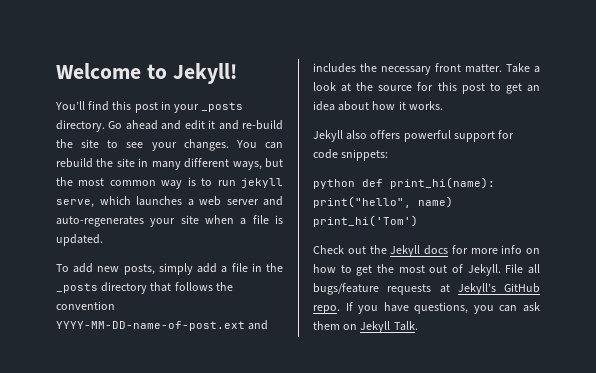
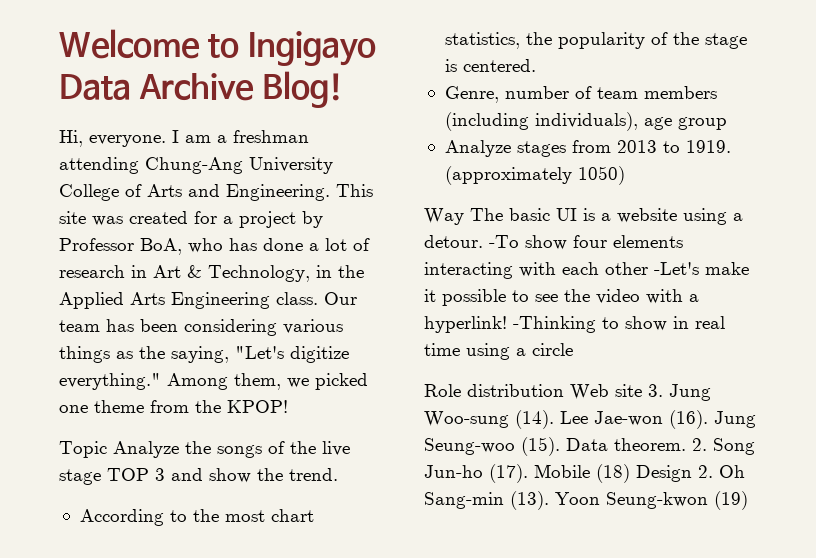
- Welcome to Jekyll!
- You’ll find this post in your _posts directory. Go ahead and edit it and re-build the site to see your changes. You can rebuild the site in many different ways, but the most common way is to run jekyll serve, which launches a web server and auto-regenerates your site when a file is updated.
- To add new posts, simply add a file in the _posts directory that follows the convention YYYY-MM-DD-name-of-post.ext and includes the necessary front matter. Take a look at the source for this post to get an idea about how it works.
- Jekyll also offers powerful support for code snippets:
- python def print_hi(name): print("hello", name) print_hi('Tom')
- Check out the Jekyll docs for more info on how to get the most out of Jekyll. File all bugs/feature requests at Jekyll’s GitHub repo. If you have questions, you can ask them on Jekyll Talk.
+ Welcome to Ingigayo Data Archive Blog!
+ Hi, everyone. I am a freshman attending Chung-Ang University College of Arts and Engineering. This site was created for a project by Professor BoA, who has done a lot of research in Art & Technology, in the Applied Arts Engineering class. Our team has been considering various things as the saying, "Let's digitize everything." Among them, we picked one theme from the KPOP!
+ Topic Analyze the songs of the live stage TOP 3 and show the trend.
+ According to the most chart statistics, the popularity of the stage is centered.
+ Genre, number of team members (including individuals), age group
+ Analyze stages from 2013 to 1919. (approximately 1050)
+ Way The basic UI is a website using a detour. -To show four elements interacting with each other -Let's make it possible to see the video with a hyperlink! -Thinking to show in real time using a circle
+ Role distribution Web site 3. Jung Woo-sung (14). Lee Jae-won (16). Jung Seung-woo (15). Data theorem. 2. Song Jun-ho (17). Mobile (18) Design 2. Oh Sang-min (13). Yoon Seung-kwon (19)

